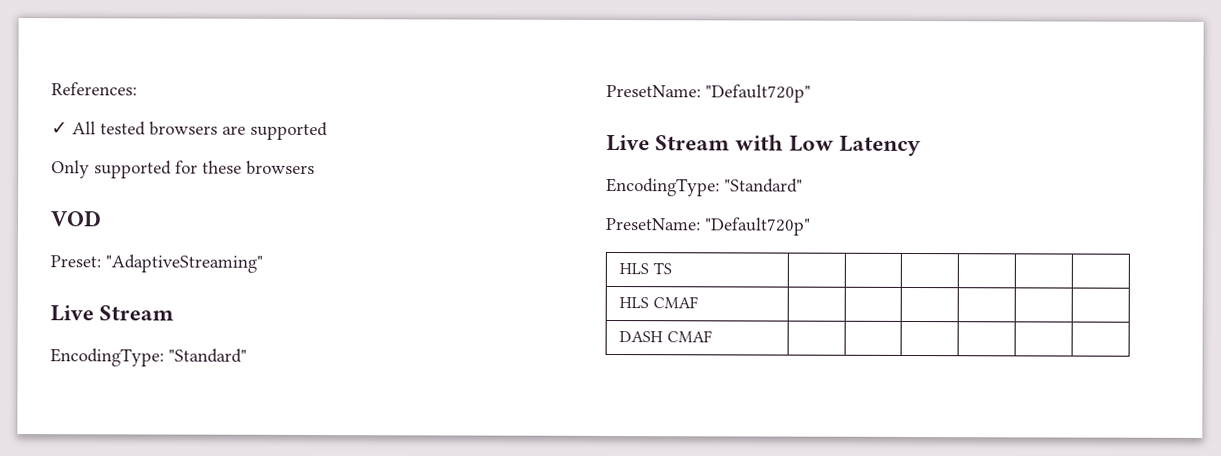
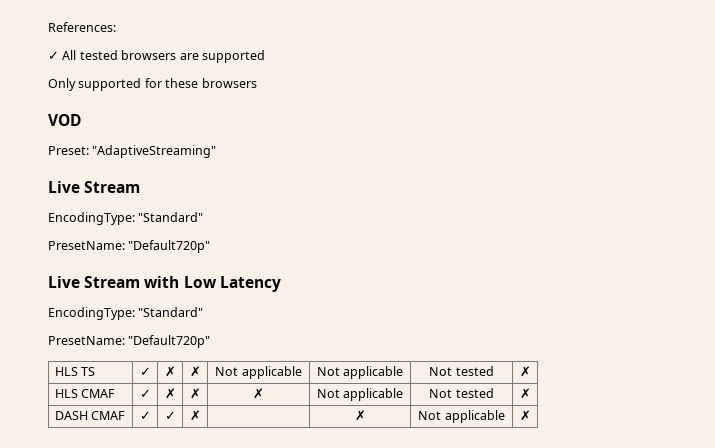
- HLS TS | | | | | |
- HLS CMAF | | | | | |
- DASH CMAF | | | | | |
+ HLS TS | ✓ | ✗ | ✗ | Not applicable | Not applicable | Not tested | ✗
+ HLS CMAF | ✓ | ✗ | ✗ | ✗ | Not applicable | Not tested | ✗
+ DASH CMAF | ✓ | ✓ | ✗ | | ✗ | Not applicable | ✗

